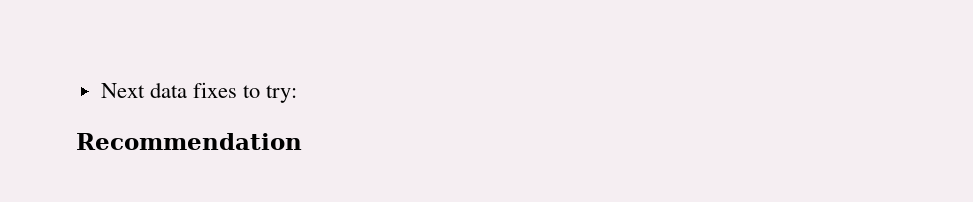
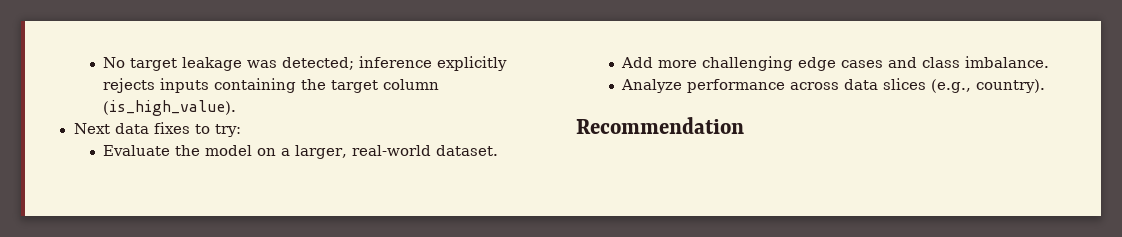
+ No target leakage was detected; inference explicitly rejects inputs containing the target column (is_high_value).
+ Evaluate the model on a larger, real-world dataset.
+ Add more challenging edge cases and class imbalance.
+ Analyze performance across data slices (e.g., country).

